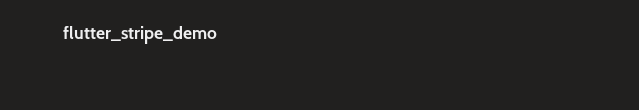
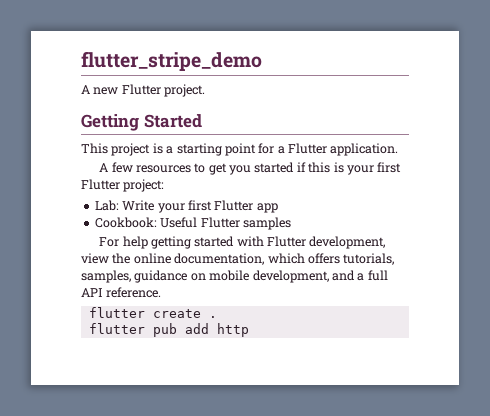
+ A new Flutter project.
+ Getting Started
+ This project is a starting point for a Flutter application.
+ A few resources to get you started if this is your first Flutter project:
+ Lab: Write your first Flutter app
+ Cookbook: Useful Flutter samples
+ For help getting started with Flutter development, view the online documentation, which offers tutorials, samples, guidance on mobile development, and a full API reference.
+ flutter create .
+ flutter pub add http

